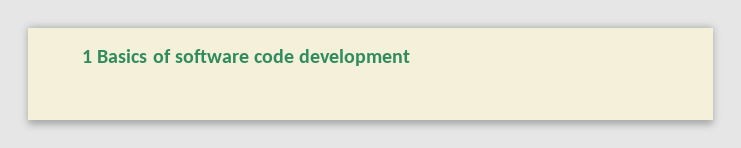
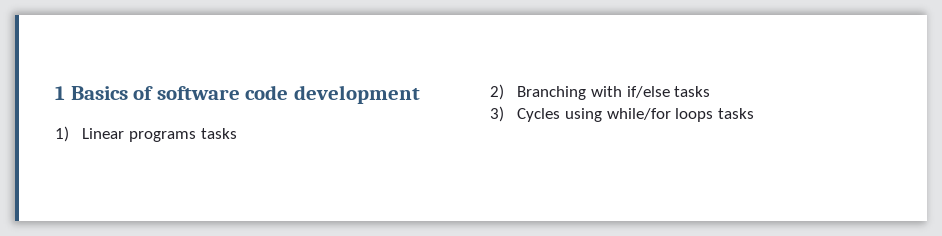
+ 1) Linear programs tasks
+ 2) Branching with if/else tasks
+ 3) Cycles using while/for loops tasks

